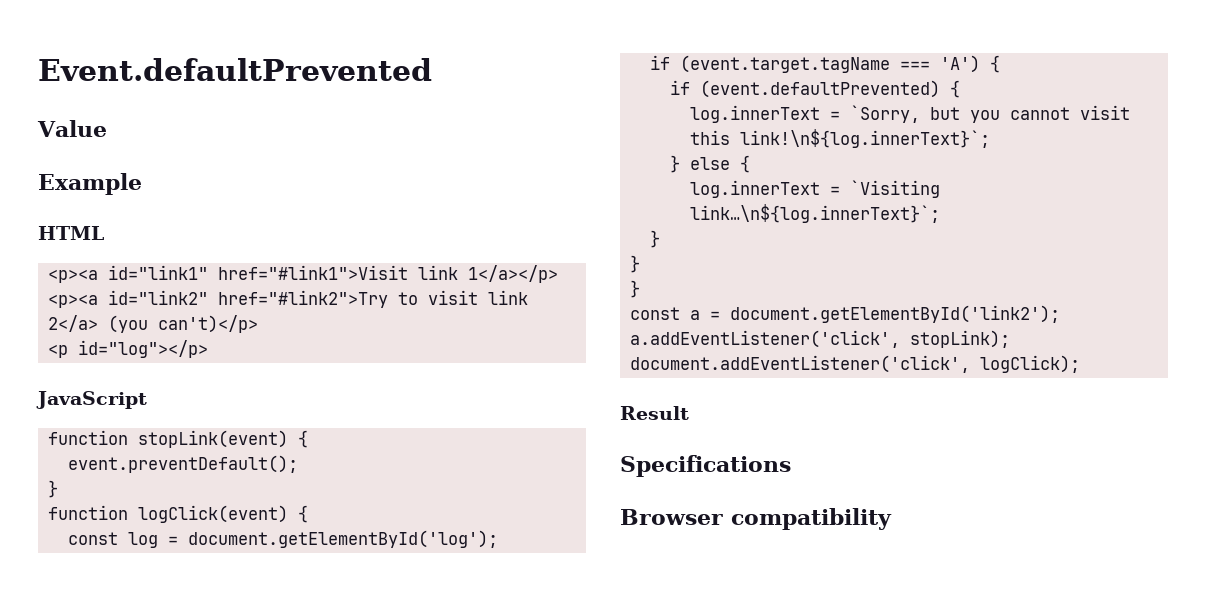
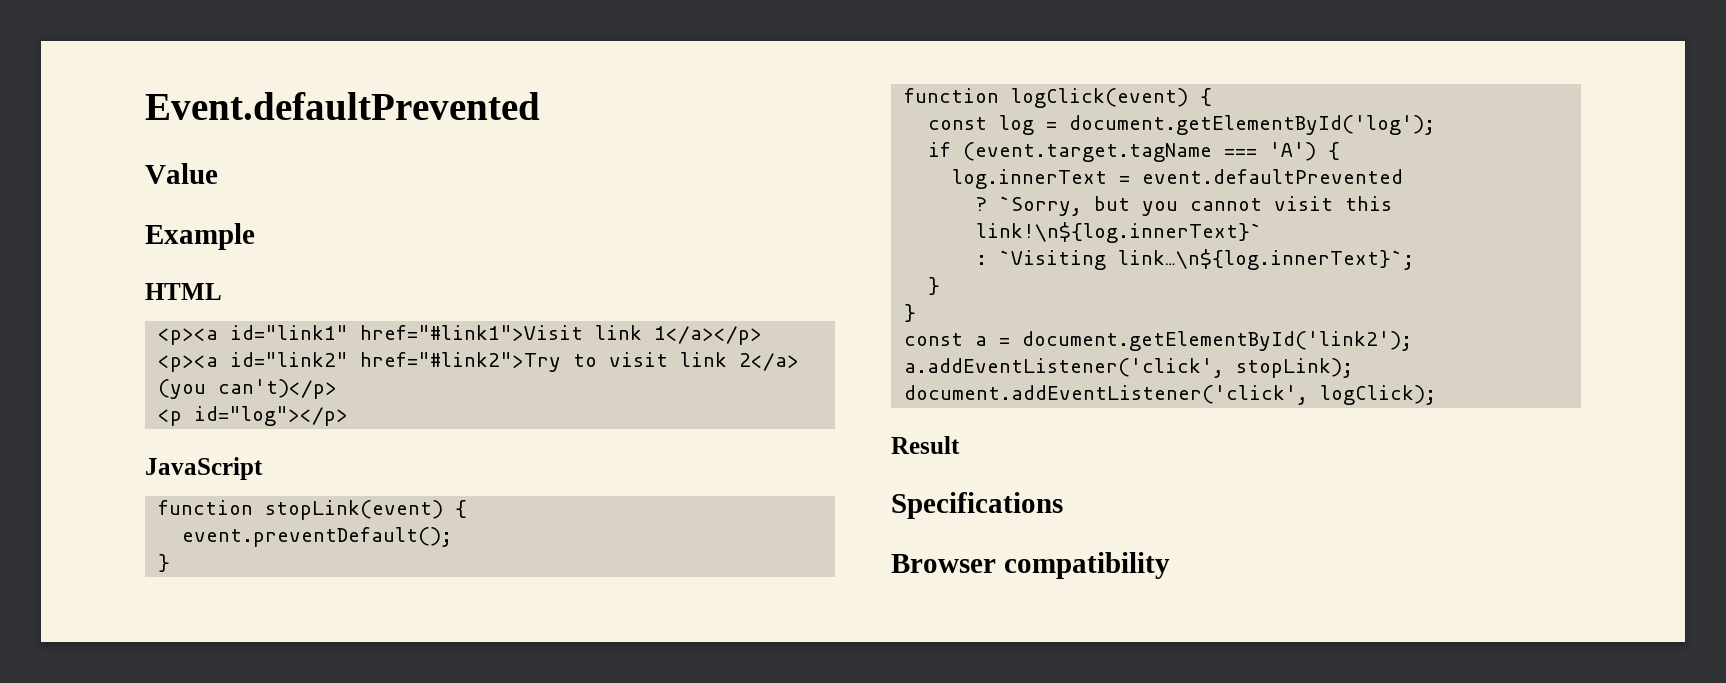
- if (event.defaultPrevented) {
- log.innerText = `Sorry, but you cannot visit this link!\n${log.innerText}`;
- } else {
- log.innerText = `Visiting link…\n${log.innerText}`;
+ log.innerText = event.defaultPrevented
+ ? `Sorry, but you cannot visit this link!\n${log.innerText}`
+ : `Visiting link…\n${log.innerText}`;
- }

